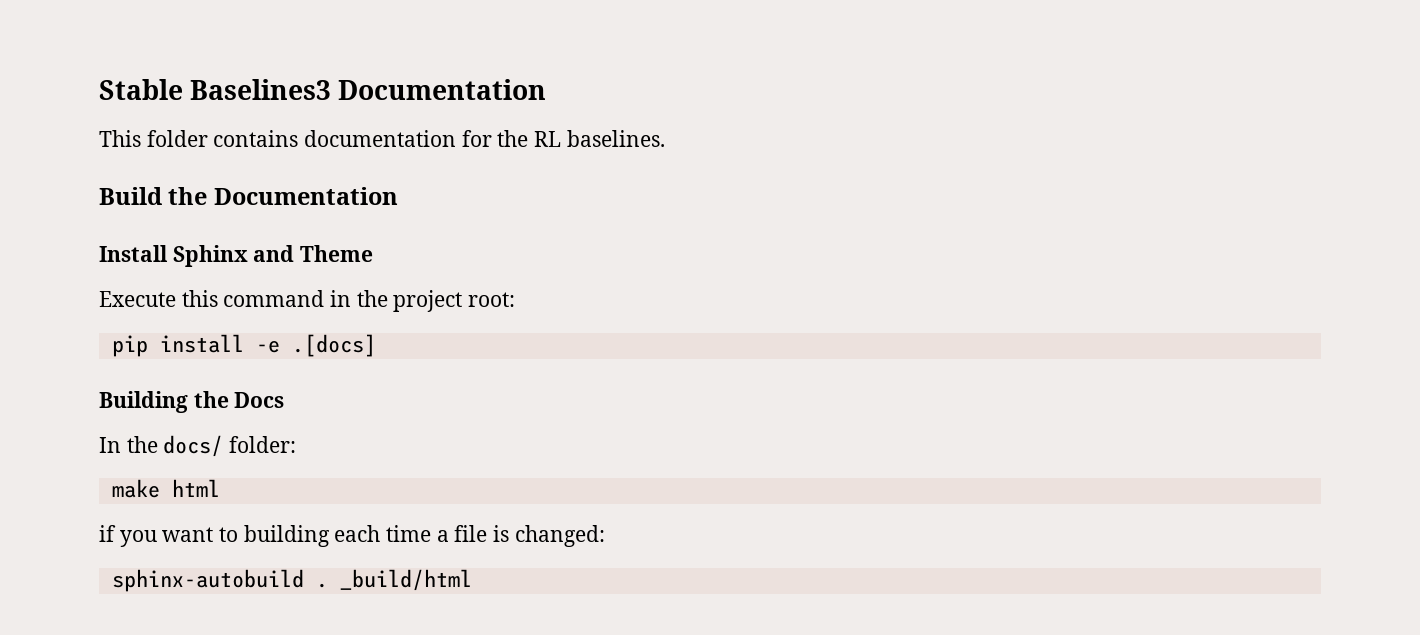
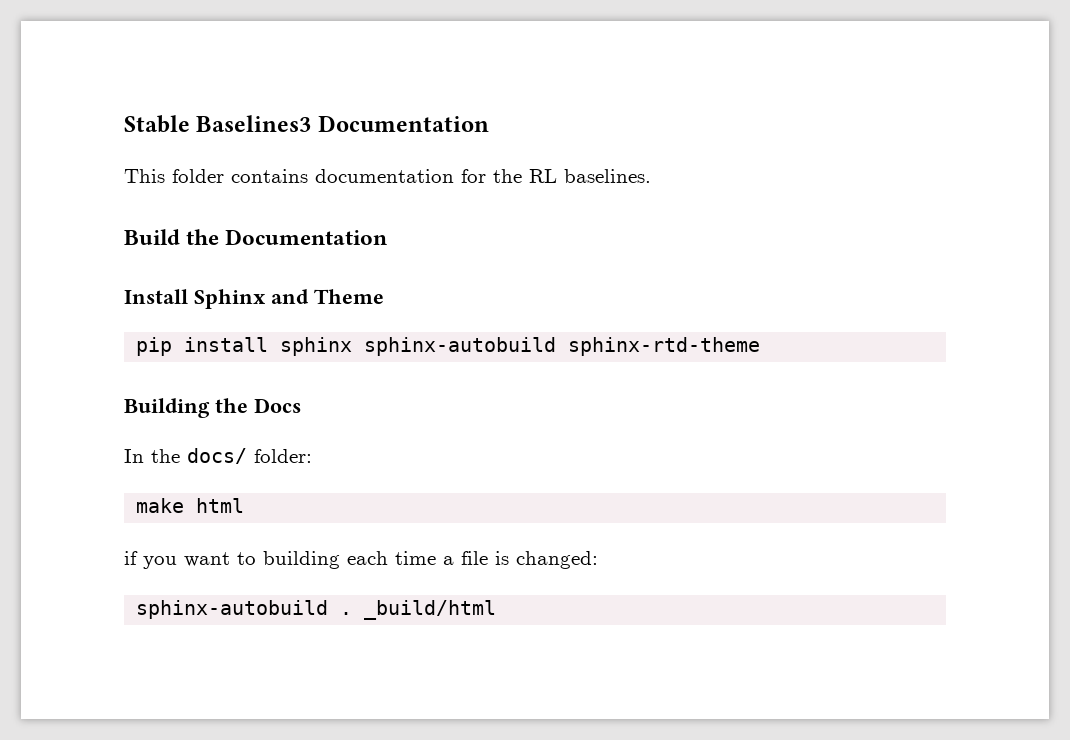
- Execute this command in the project root:
- pip install -e .[docs]
+ pip install sphinx sphinx-autobuild sphinx-rtd-theme

